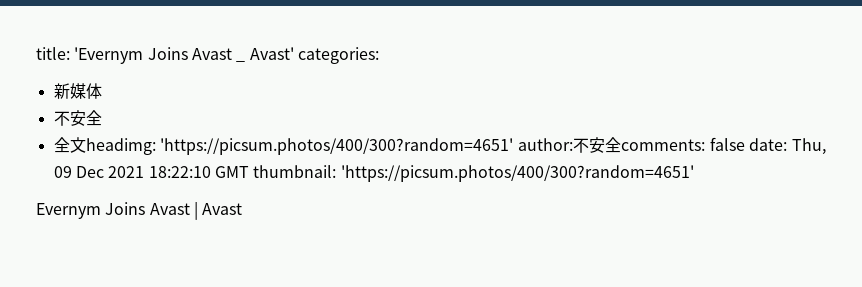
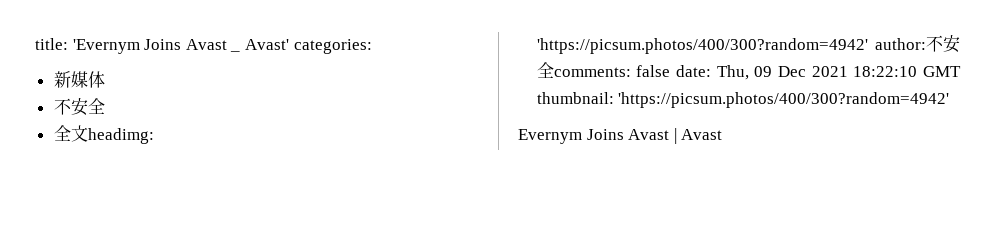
- 全文headimg: 'https://picsum.photos/400/300?random=4651' author:不安全comments: false date: Thu, 09 Dec 2021 18:22:10 GMT thumbnail: 'https://picsum.photos/400/300?random=4651'
+ 全文headimg: 'https://picsum.photos/400/300?random=4942' author:不安全comments: false date: Thu, 09 Dec 2021 18:22:10 GMT thumbnail: 'https://picsum.photos/400/300?random=4942'

